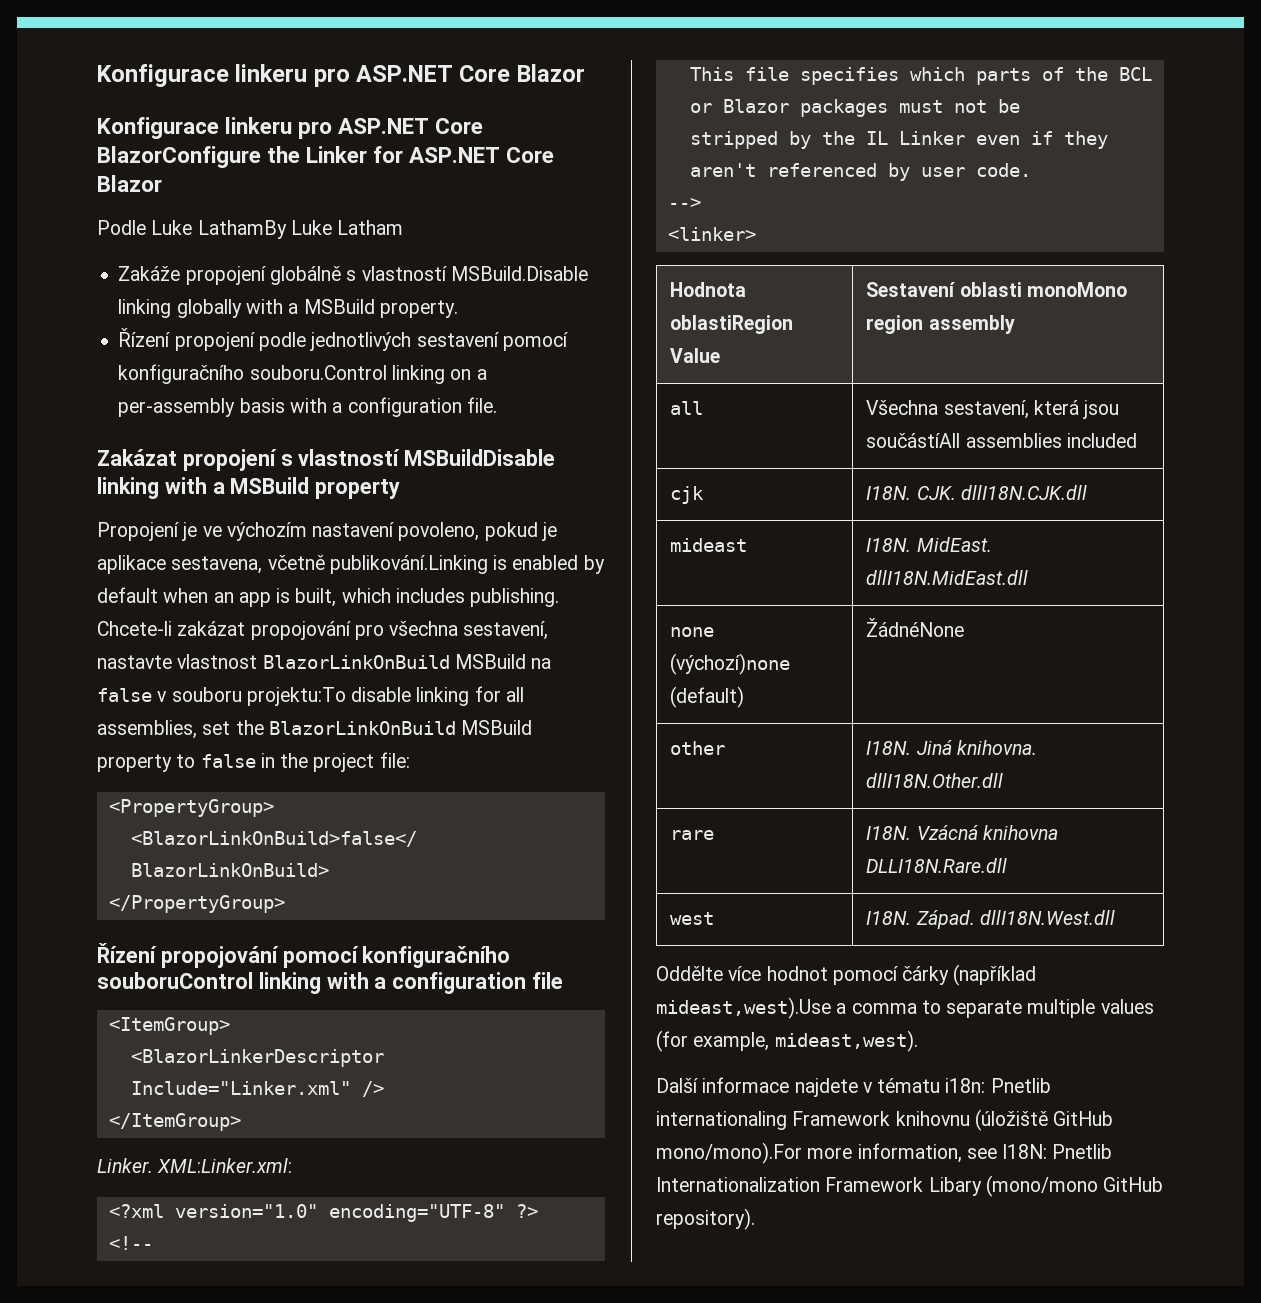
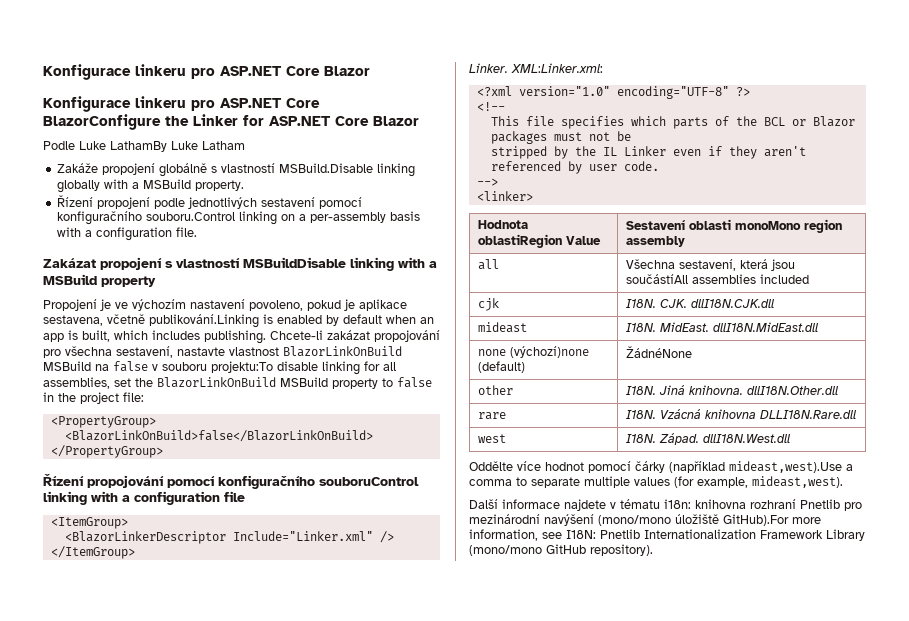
- Další informace najdete v tématu i18n: Pnetlib internationaling Framework knihovnu (úložiště GitHub mono/mono).For more information, see I18N: Pnetlib Internationalization Framework Libary (mono/mono GitHub repository).
+ Další informace najdete v tématu i18n: knihovna rozhraní Pnetlib pro mezinárodní navýšení (mono/mono úložiště GitHub).For more information, see I18N: Pnetlib Internationalization Framework Library (mono/mono GitHub repository).

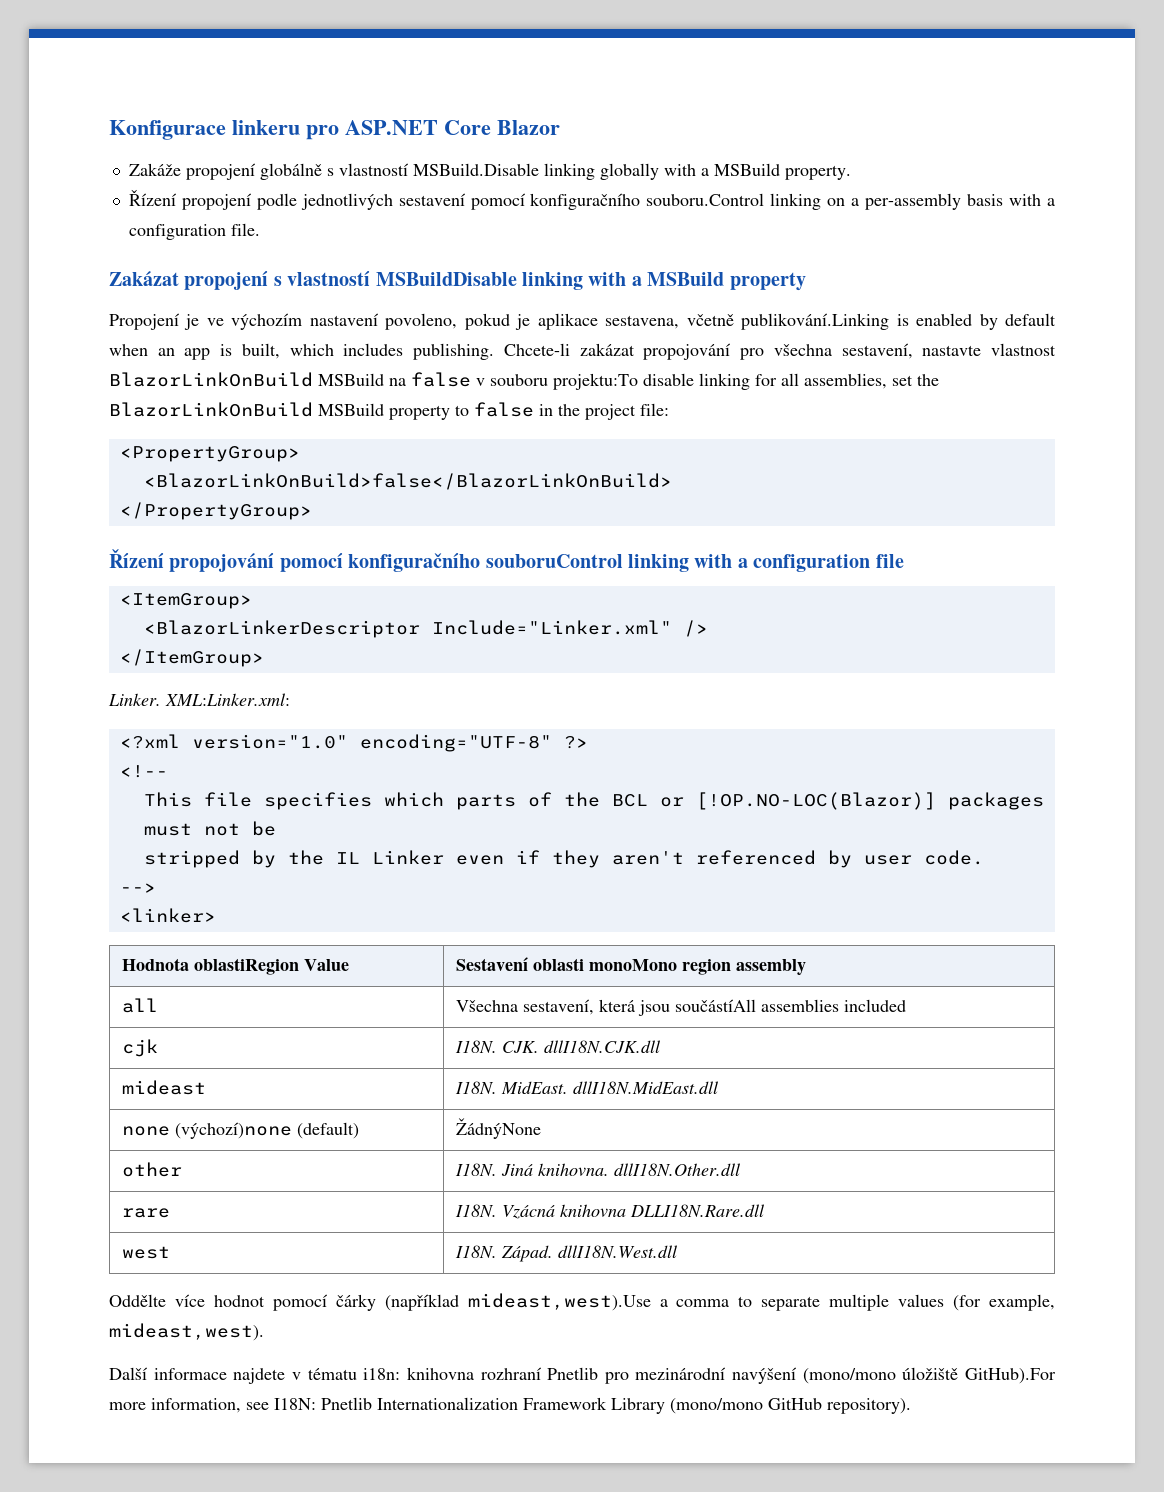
- Konfigurace linkeru pro ASP.NET Core BlazorConfigure the Linker for ASP.NET Core Blazor
- Podle Luke LathamBy Luke Latham
- This file specifies which parts of the BCL or Blazor packages must not be
+ This file specifies which parts of the BCL or [!OP.NO-LOC(Blazor)] packages must not be
- none (výchozí)none (default) | ŽádnéNone
+ none (výchozí)none (default) | ŽádnýNone

